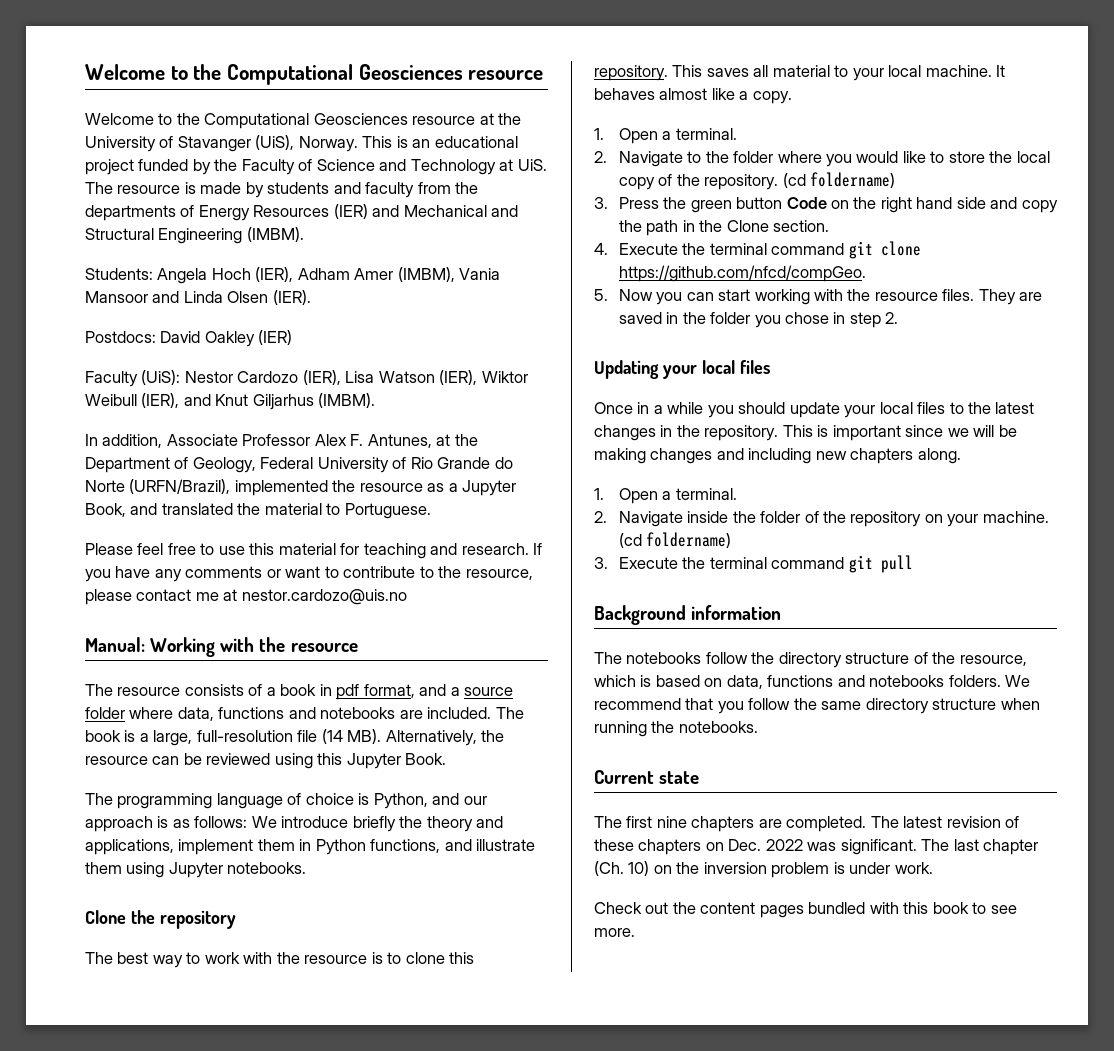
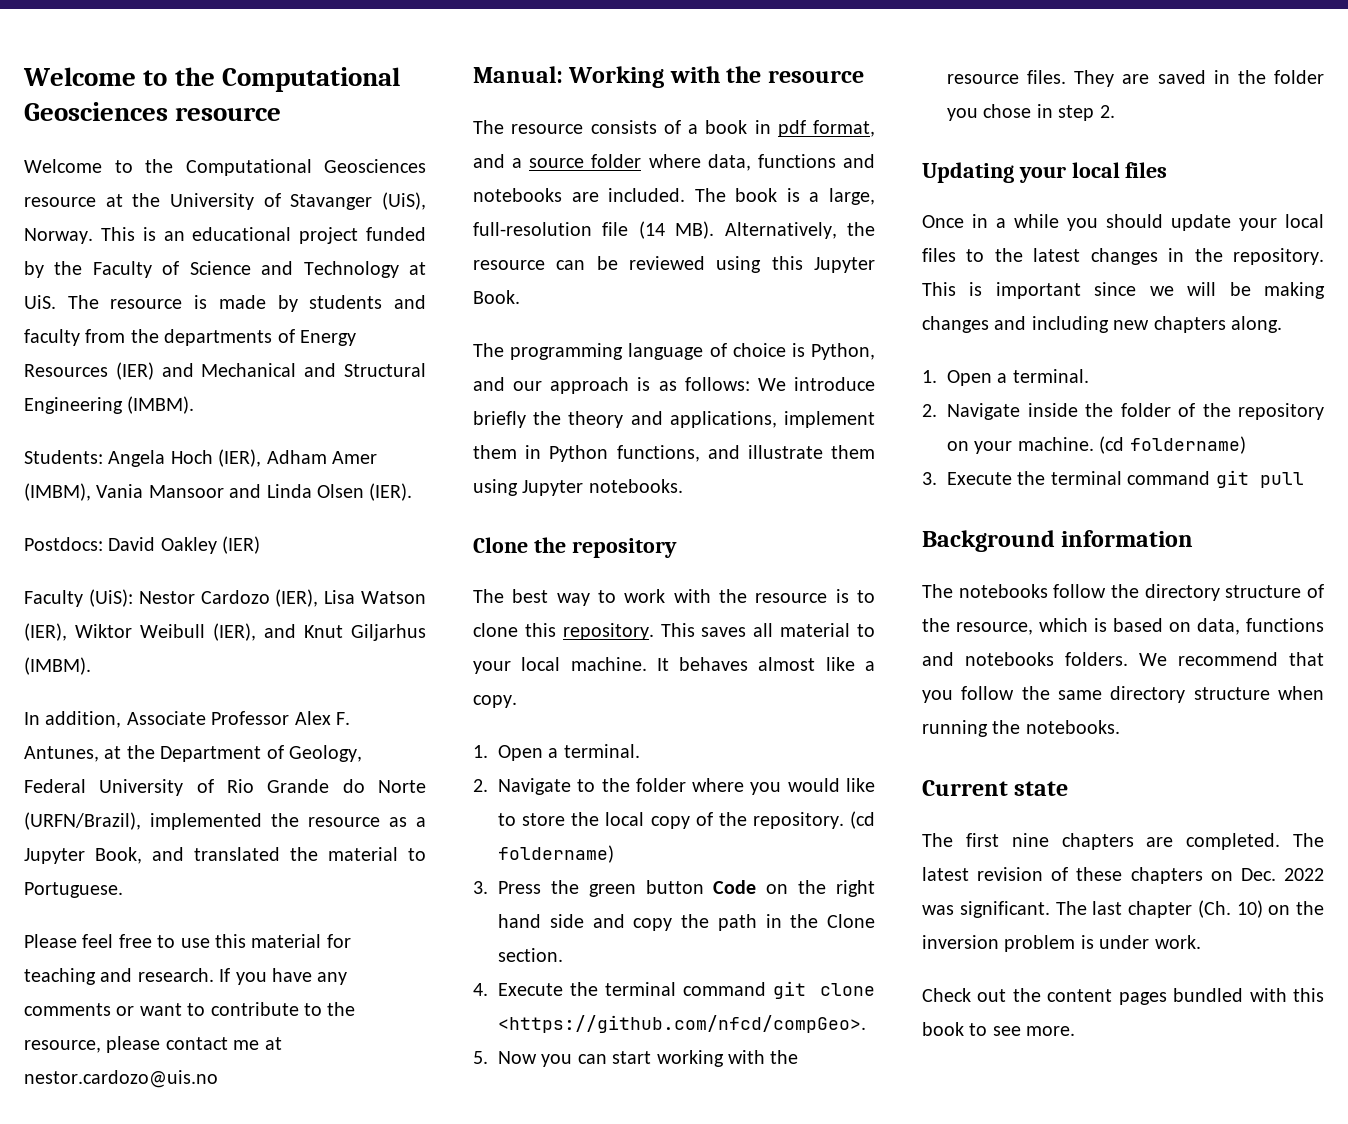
- 4. Execute the terminal command git clone https://github.com/nfcd/compGeo.
+ 4. Execute the terminal command git clone <https://github.com/nfcd/compGeo>.

